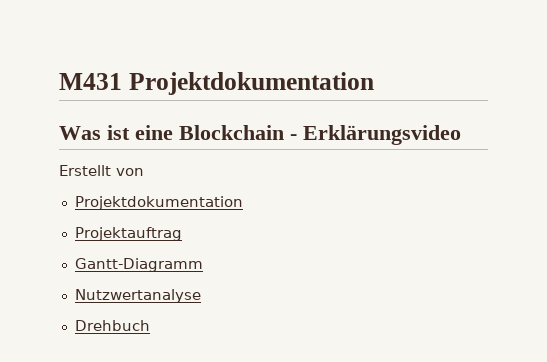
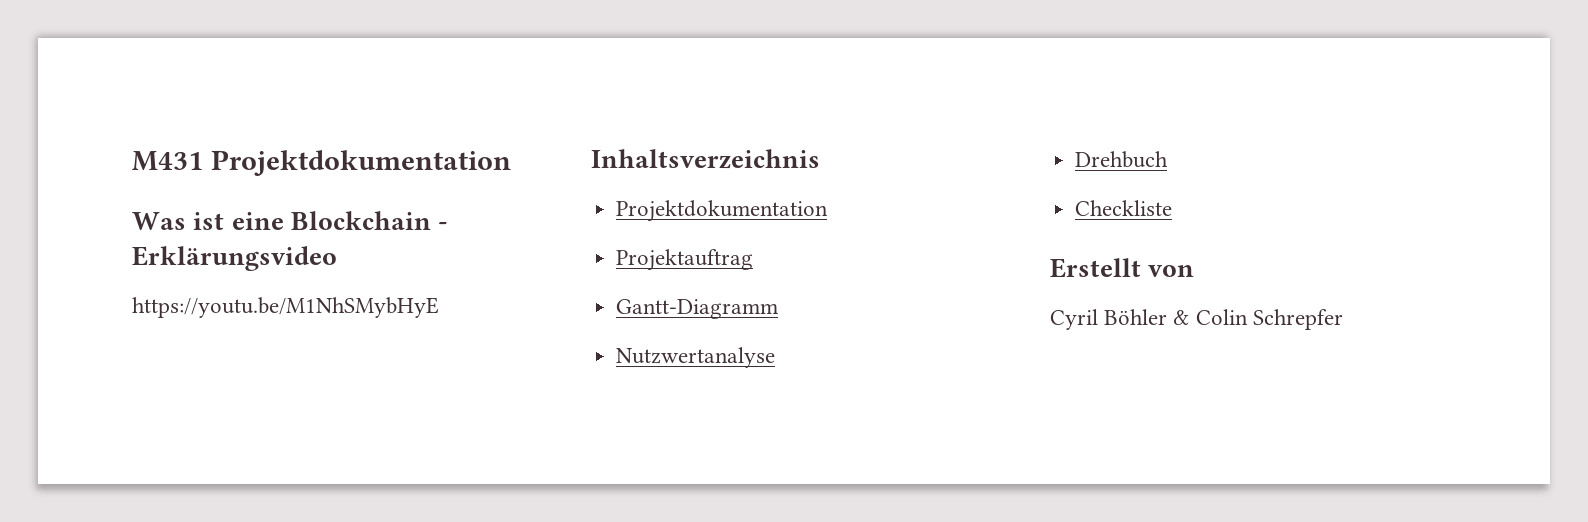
- Erstellt von
+ https://youtu.be/M1NhSMybHyE
+ Inhaltsverzeichnis
+ Checkliste
+ Erstellt von
+ Cyril Böhler & Colin Schrepfer

